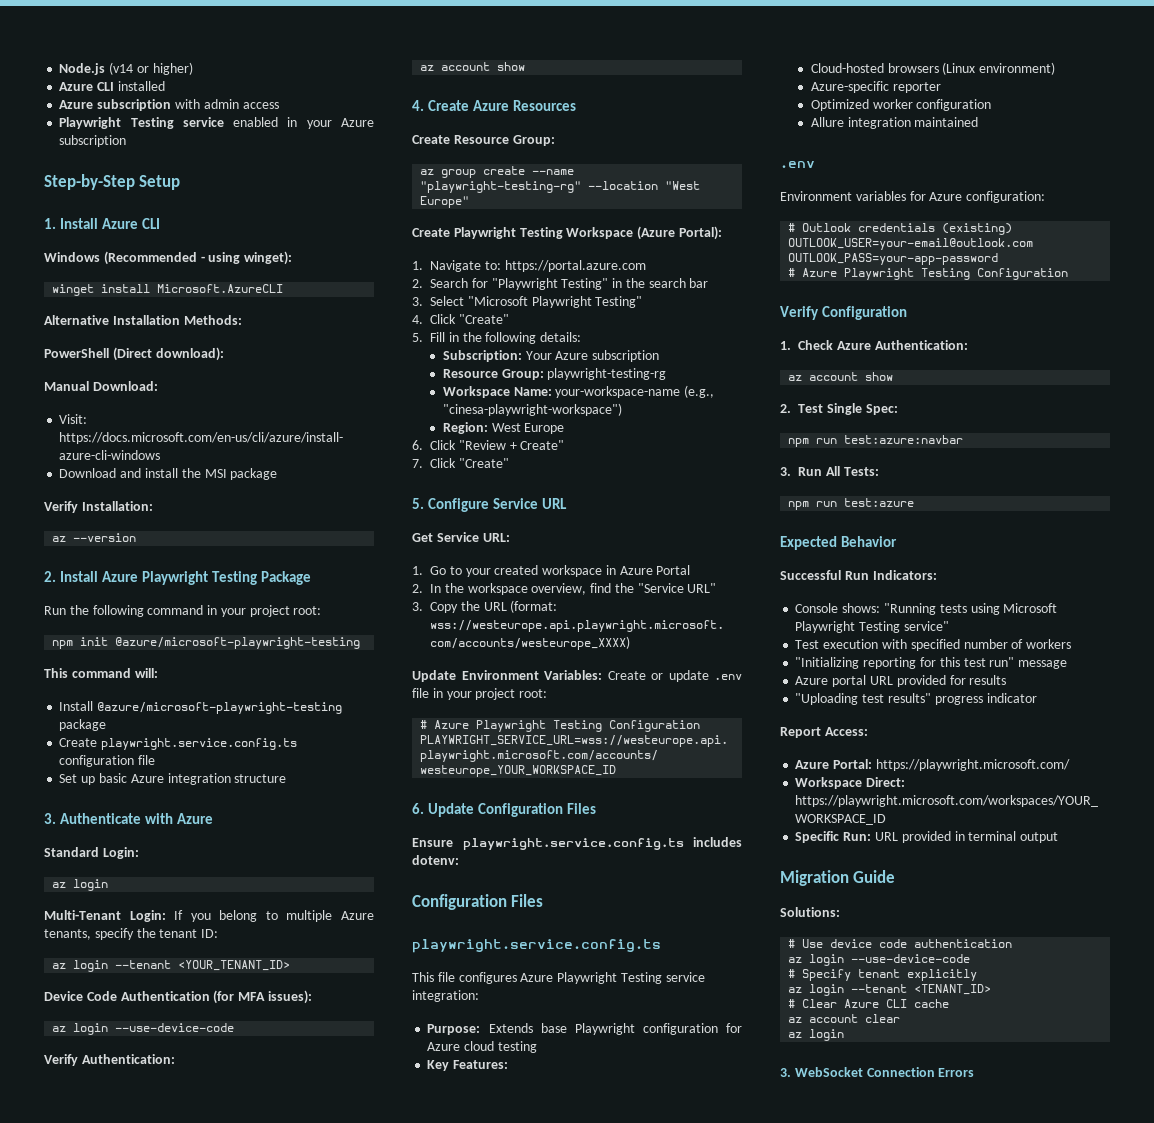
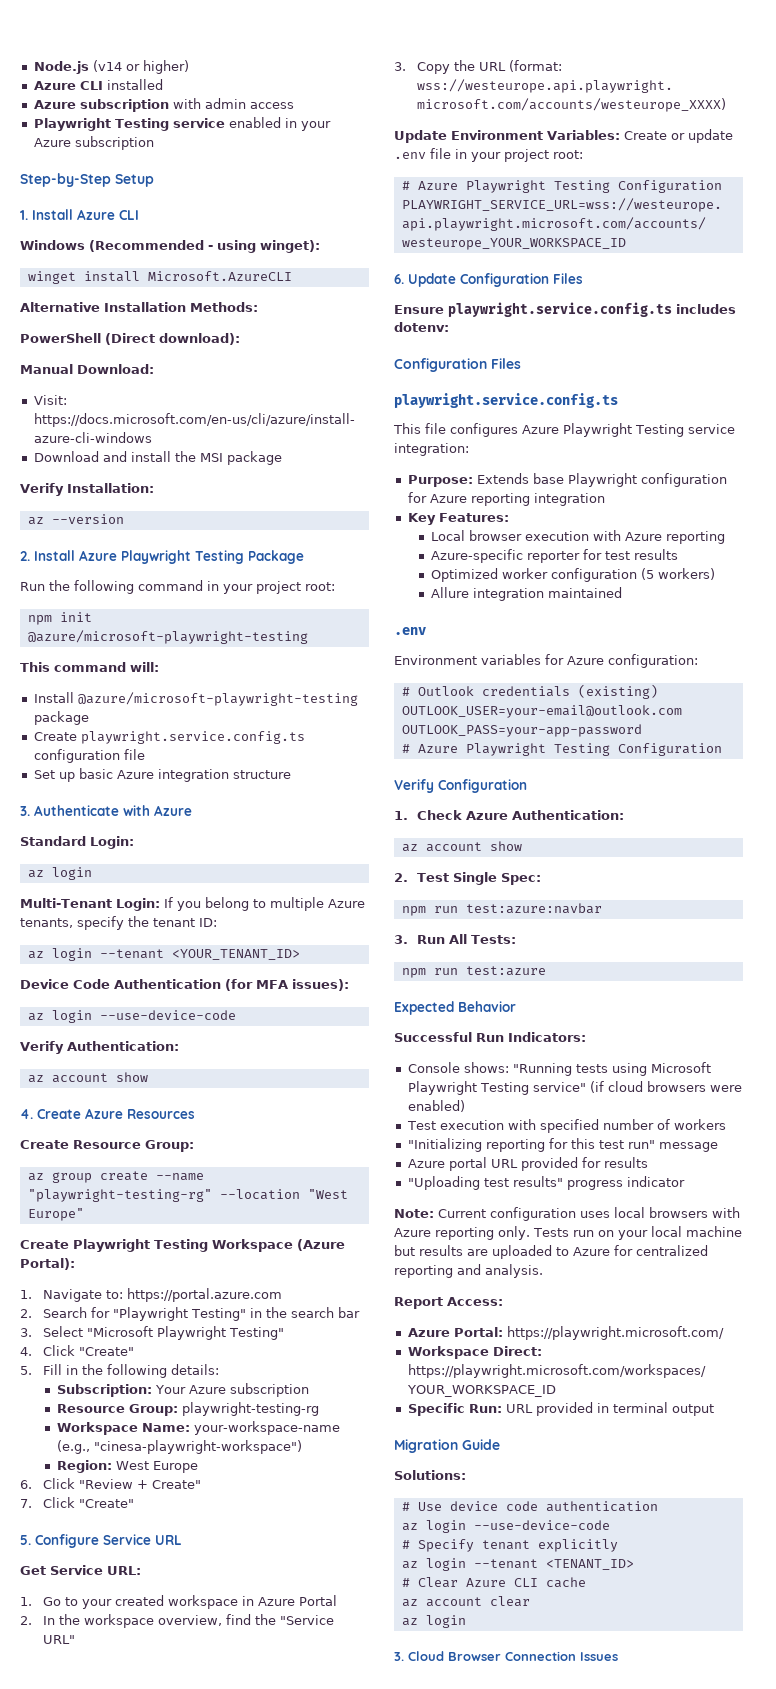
- Purpose: Extends base Playwright configuration for Azure cloud testing
+ Purpose: Extends base Playwright configuration for Azure reporting integration
- Cloud-hosted browsers (Linux environment)
+ Local browser execution with Azure reporting
- Azure-specific reporter
+ Azure-specific reporter for test results
- Optimized worker configuration
+ Optimized worker configuration (5 workers)
- Console shows: "Running tests using Microsoft Playwright Testing service"
+ Console shows: "Running tests using Microsoft Playwright Testing service" (if cloud browsers were enabled)
+ Note: Current configuration uses local browsers with Azure reporting only. Tests run on your local machine but results are uploaded to Azure for centralized reporting and analysis.
- 3. WebSocket Connection Errors
+ 3. Cloud Browser Connection Issues

